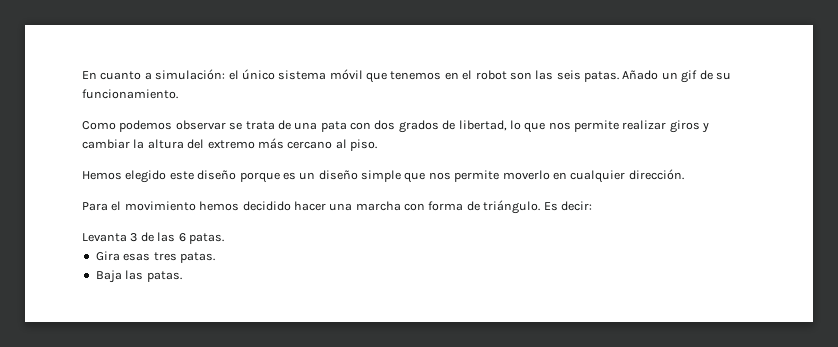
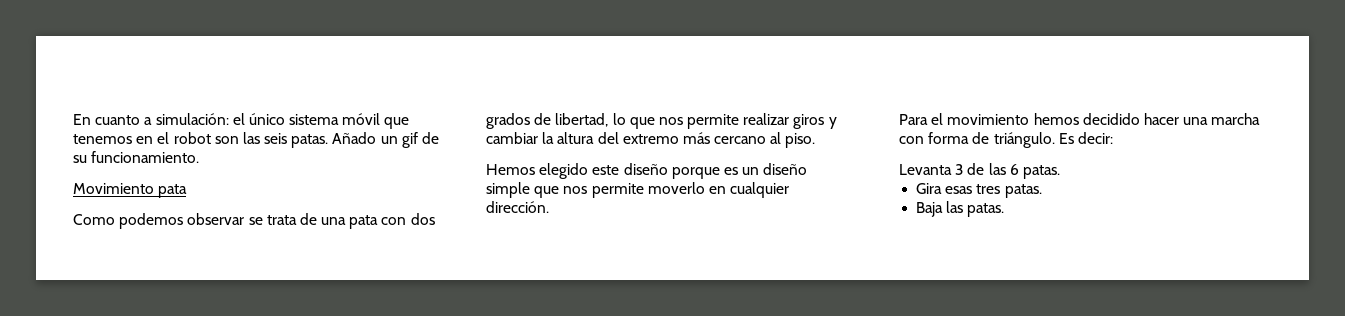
+ Movimiento pata

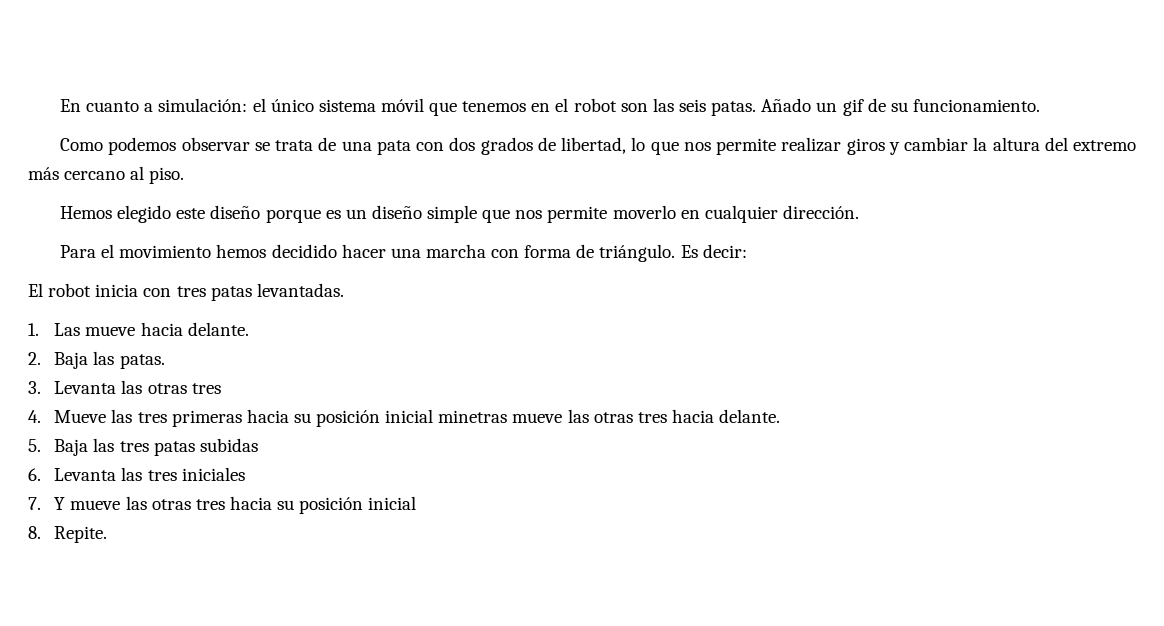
- Movimiento pata
- Levanta 3 de las 6 patas.
- Gira esas tres patas.
- Baja las patas.
+ El robot inicia con tres patas levantadas.
+ 1. Las mueve hacia delante.
+ 2. Baja las patas.
+ 3. Levanta las otras tres
+ 4. Mueve las tres primeras hacia su posición inicial minetras mueve las otras tres hacia delante.
+ 5. Baja las tres patas subidas
+ 6. Levanta las tres iniciales
+ 7. Y mueve las otras tres hacia su posición inicial
+ 8. Repite.

